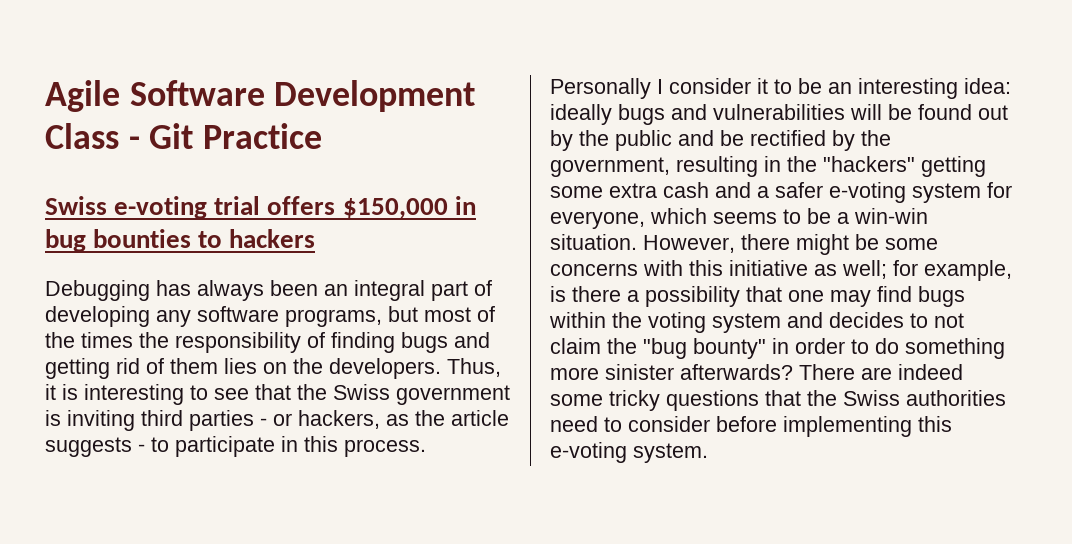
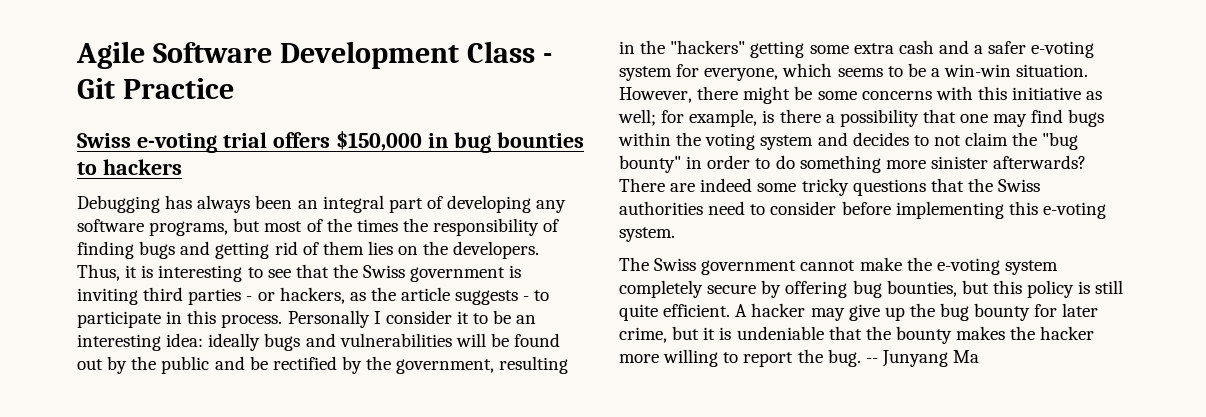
+ The Swiss government cannot make the e-voting system completely secure by offering bug bounties, but this policy is still quite efficient. A hacker may give up the bug bounty for later crime, but it is undeniable that the bounty makes the hacker more willing to report the bug. -- Junyang Ma

